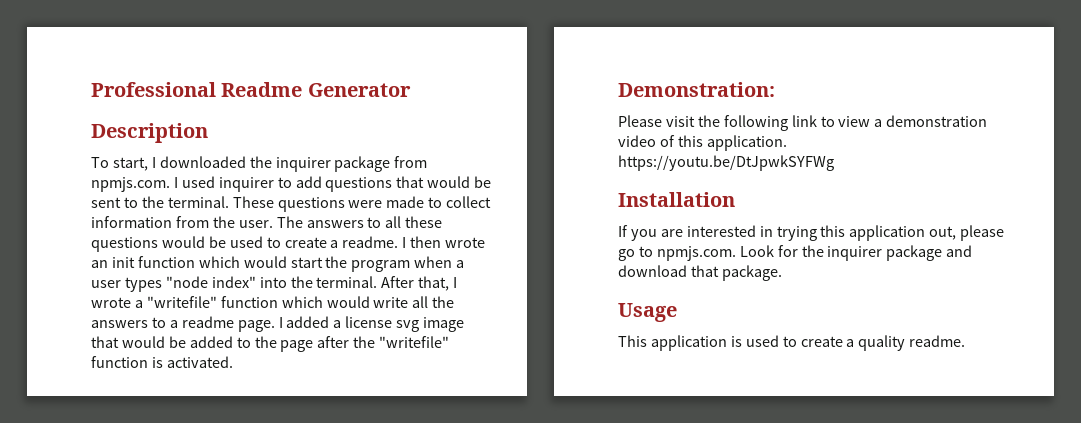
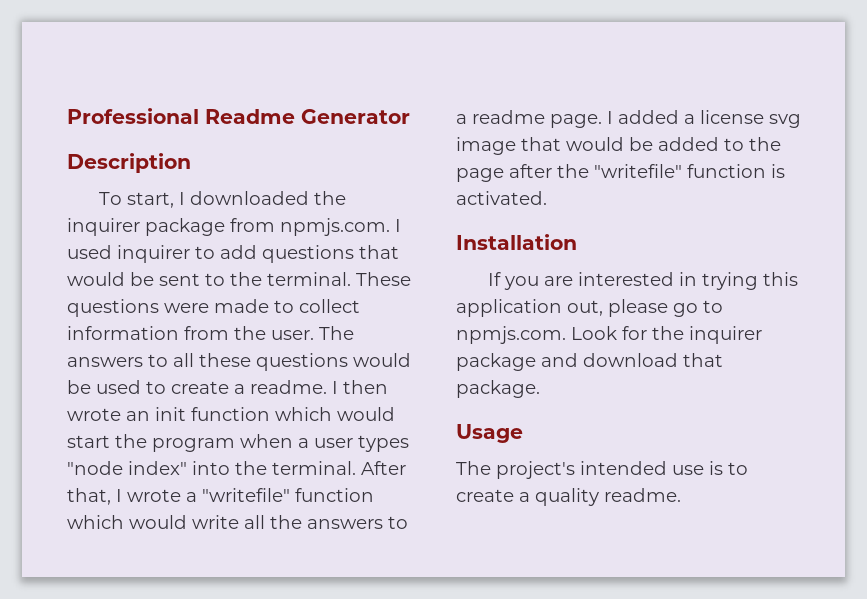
- Demonstration:
- Please visit the following link to view a demonstration video of this application.
- https://youtu.be/DtJpwkSYFWg
- This application is used to create a quality readme.
+ The project's intended use is to create a quality readme.

